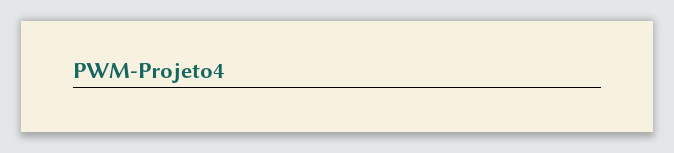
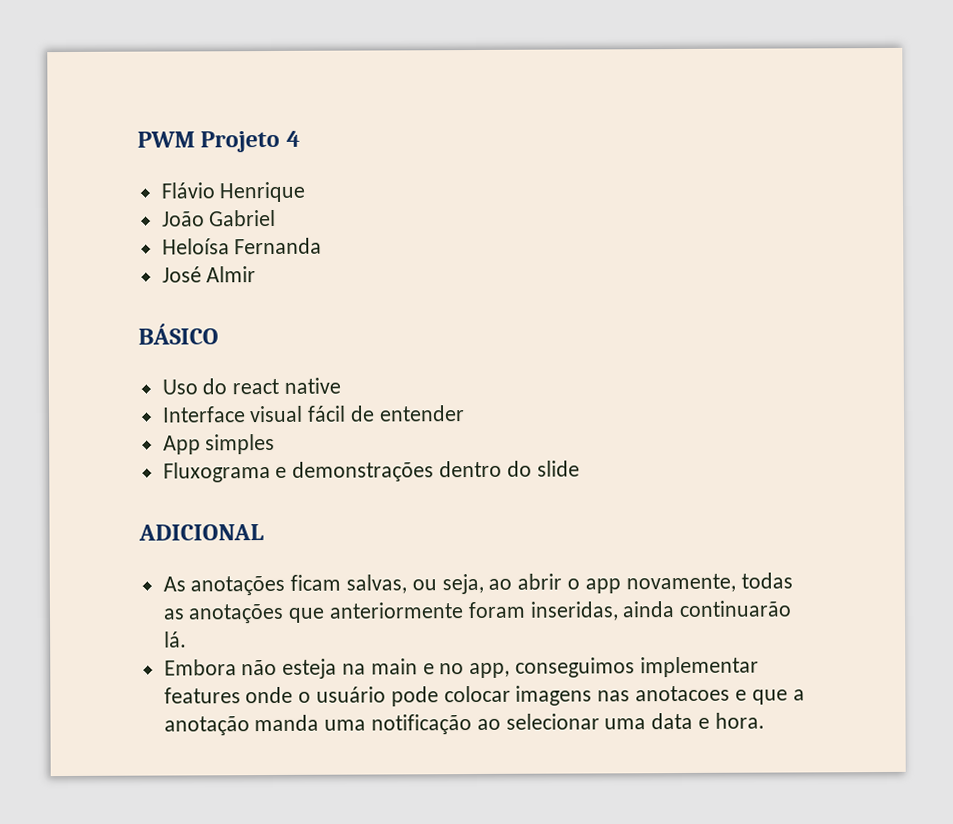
- PWM-Projeto4
+ PWM Projeto 4
+ Flávio Henrique
+ João Gabriel
+ Heloísa Fernanda
+ José Almir
+ BÁSICO
+ Uso do react native
+ Interface visual fácil de entender
+ App simples
+ Fluxograma e demonstrações dentro do slide
+ ADICIONAL
+ As anotações ficam salvas, ou seja, ao abrir o app novamente, todas as anotações que anteriormente foram inseridas, ainda continuarão lá.
+ Embora não esteja na main e no app, conseguimos implementar features onde o usuário pode colocar imagens nas anotacoes e que a anotação manda uma notificação ao selecionar uma data e hora.

